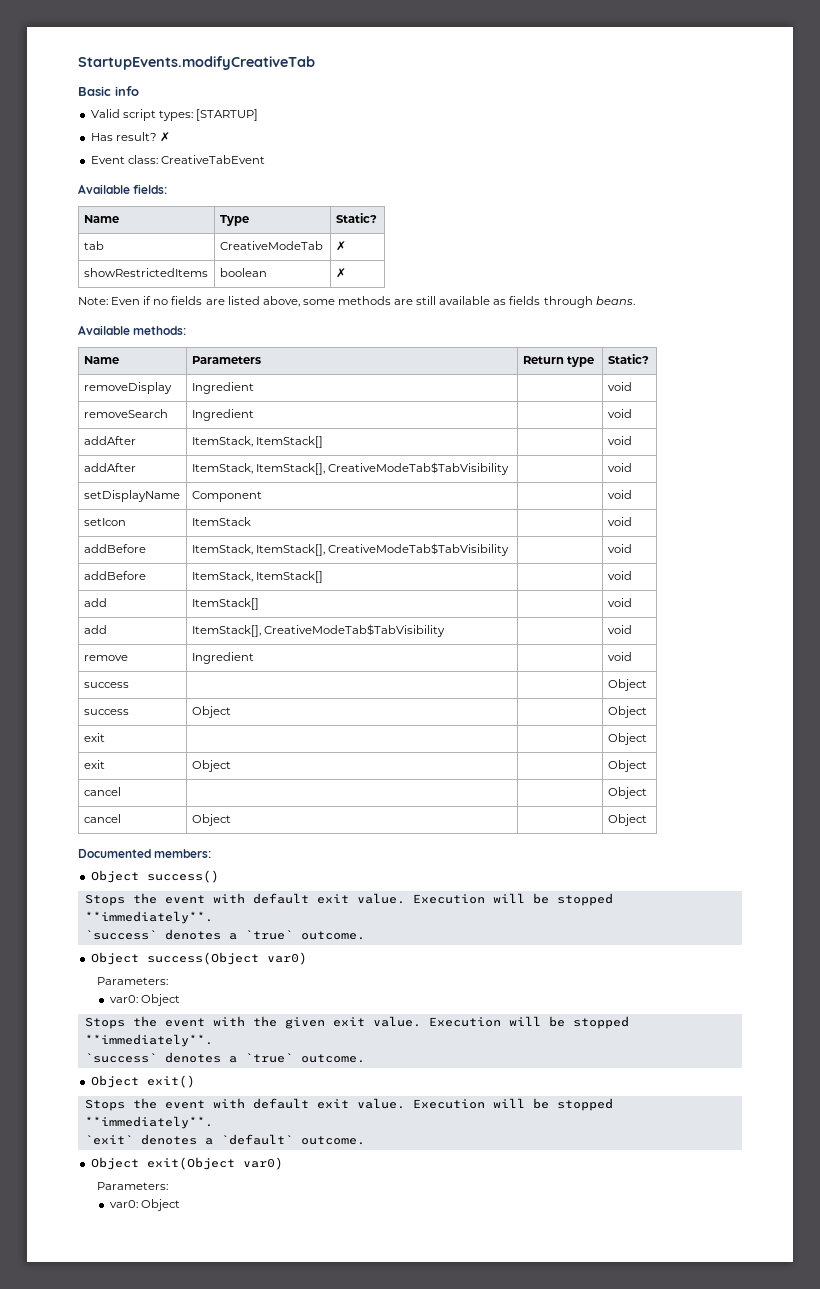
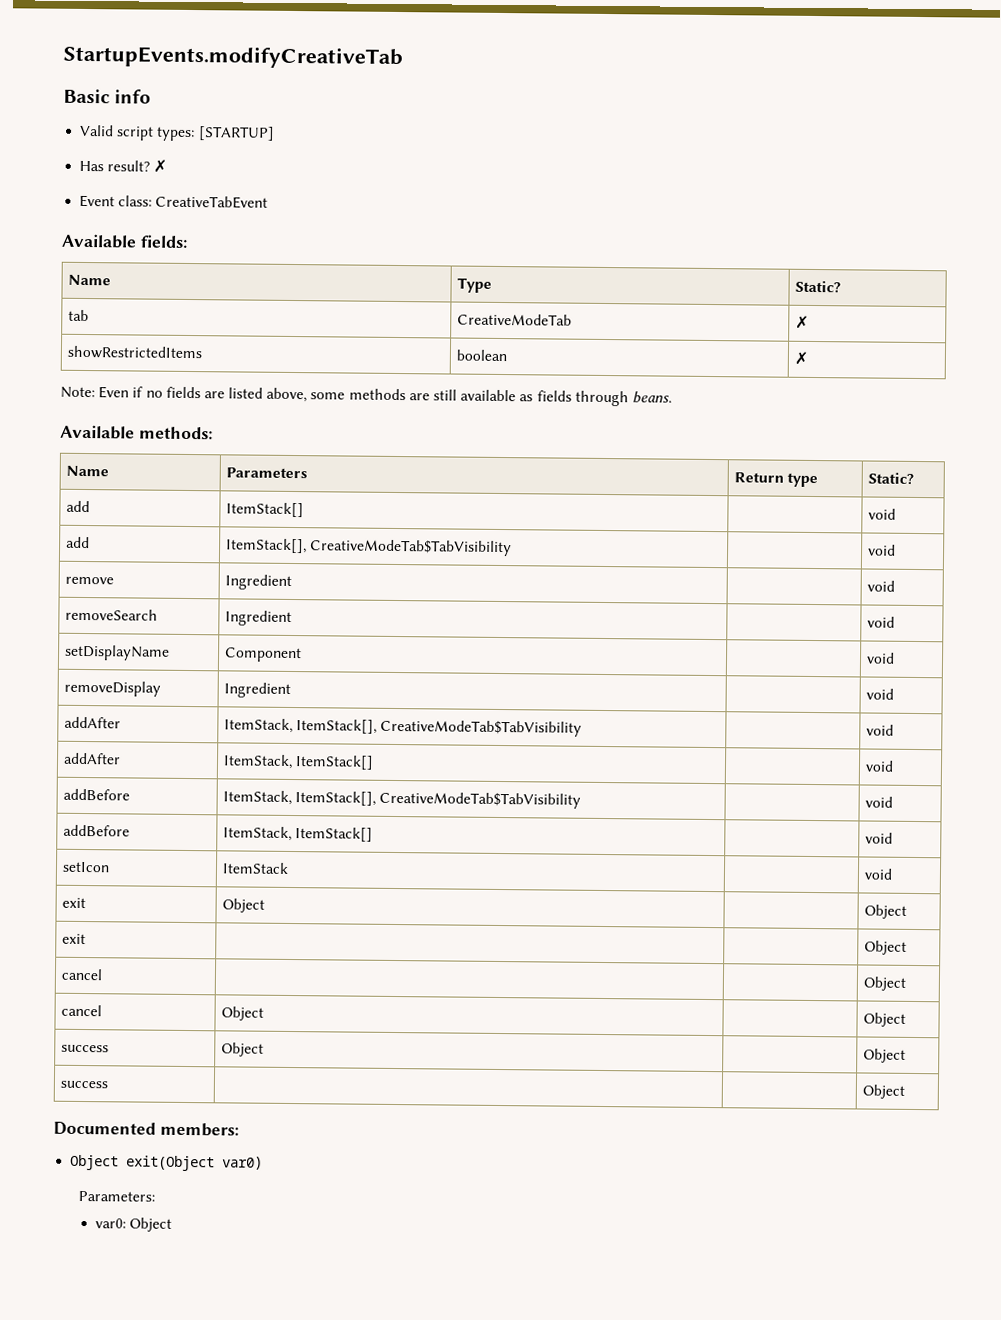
- removeDisplay | Ingredient | | void
- removeSearch | Ingredient | | void
- addAfter | ItemStack, ItemStack[] | | void
- addAfter | ItemStack, ItemStack[], CreativeModeTab$TabVisibility | | void
- setDisplayName | Component | | void
- setIcon | ItemStack | | void
- addBefore | ItemStack, ItemStack[], CreativeModeTab$TabVisibility | | void
- addBefore | ItemStack, ItemStack[] | | void
- success | | | Object
- success | Object | | Object
+ removeSearch | Ingredient | | void
+ setDisplayName | Component | | void
+ removeDisplay | Ingredient | | void
+ addAfter | ItemStack, ItemStack[], CreativeModeTab$TabVisibility | | void
+ addAfter | ItemStack, ItemStack[] | | void
+ addBefore | ItemStack, ItemStack[], CreativeModeTab$TabVisibility | | void
+ addBefore | ItemStack, ItemStack[] | | void
+ setIcon | ItemStack | | void
+ exit | Object | | Object
- exit | Object | | Object
+ success | Object | | Object
+ success | | | Object
  Documented members:
- Object success()
- Stops the event with default exit value. Execution will be stopped **immediately**.
- `success` denotes a `true` outcome.
- Object success(Object var0)
- Parameters:
- var0: Object
- Stops the event with the given exit value. Execution will be stopped **immediately**.
- `success` denotes a `true` outcome.
- Object exit()
- Stops the event with default exit value. Execution will be stopped **immediately**.
- `exit` denotes a `default` outcome.

